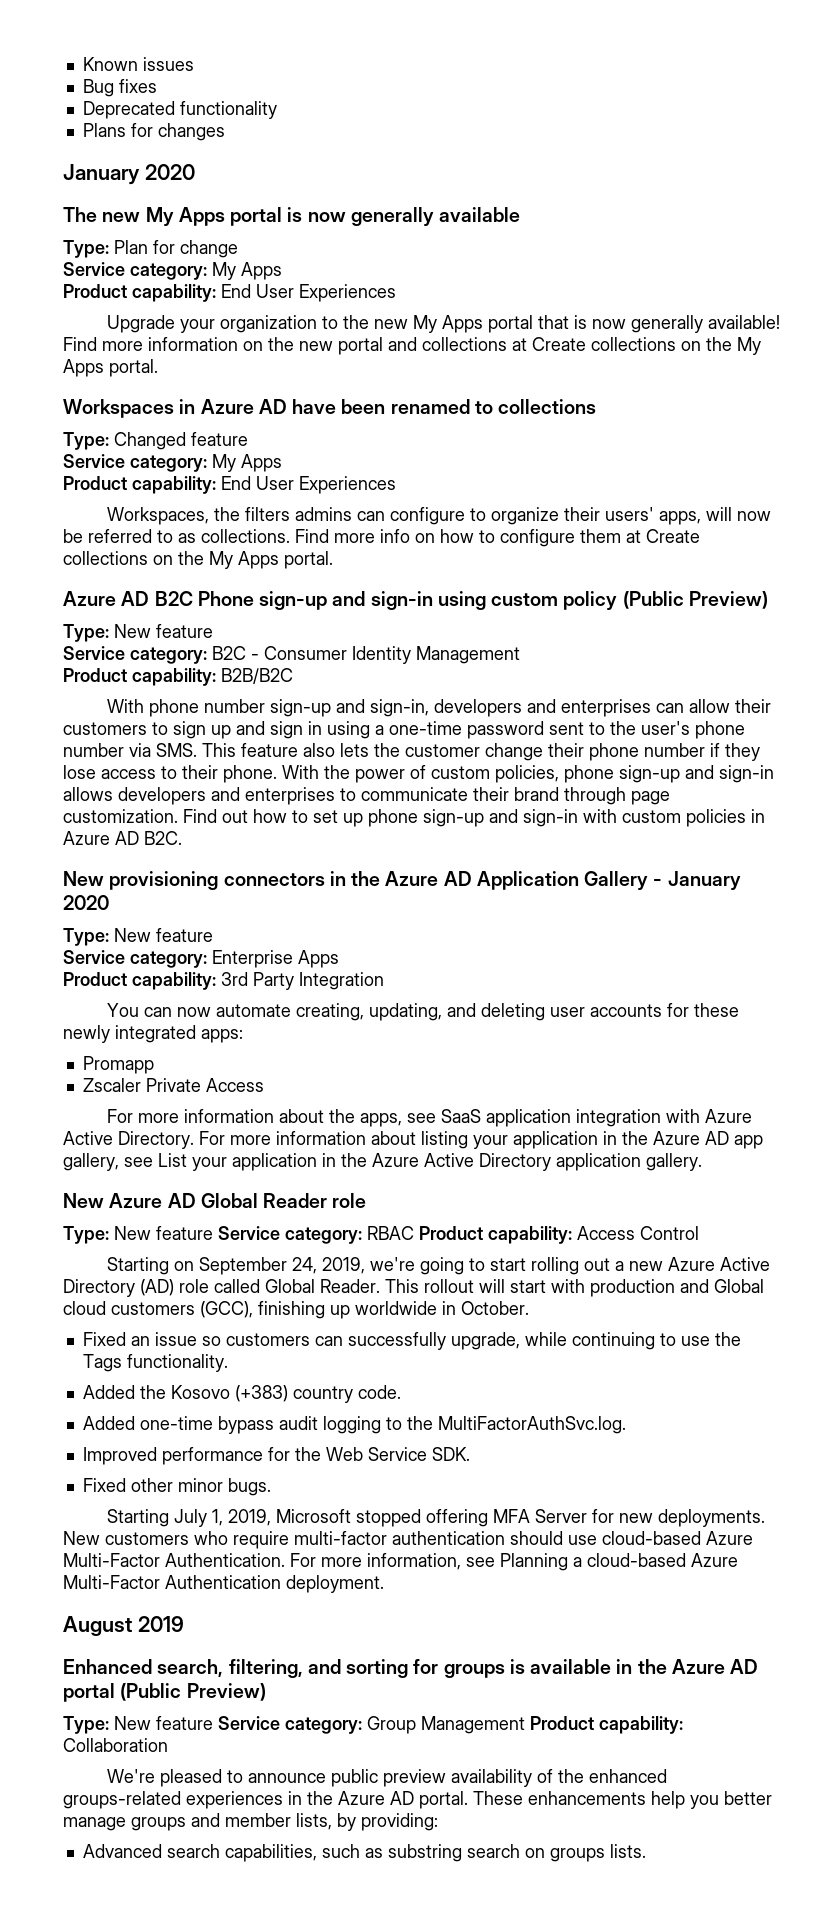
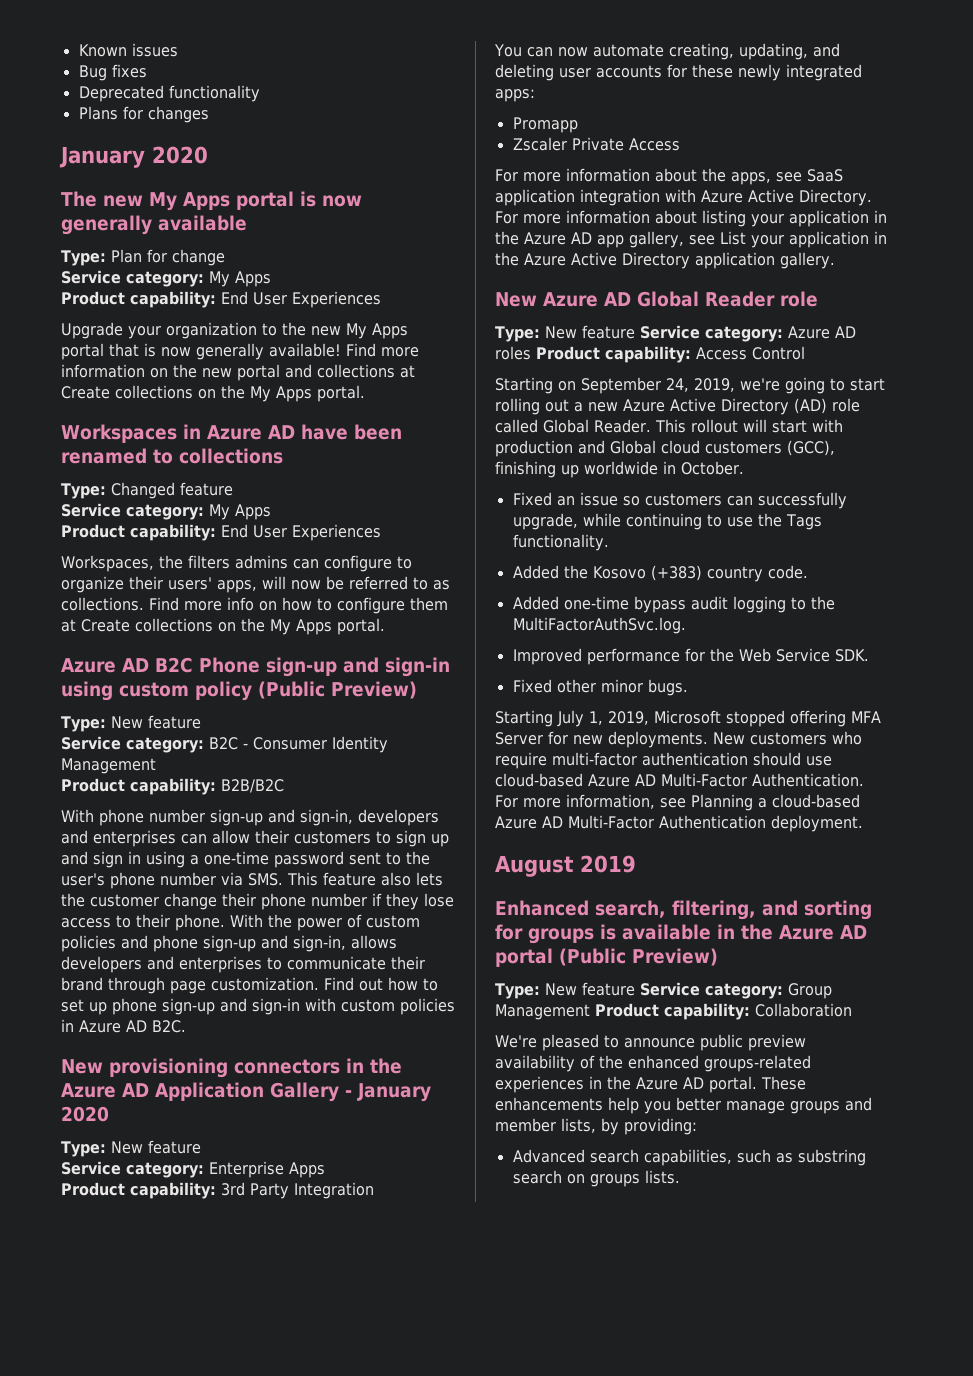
- With the power of custom policies, phone sign-up and sign-in allows developers and enterprises to communicate their brand through page customization.
+ With the power of custom policies and phone sign-up and sign-in, allows developers and enterprises to communicate their brand through page customization.
- Type: New feature Service category: RBAC Product capability: Access Control
+ Type: New feature Service category: Azure AD roles Product capability: Access Control
- New customers who require multi-factor authentication should use cloud-based Azure Multi-Factor Authentication.
+ New customers who require multi-factor authentication should use cloud-based Azure AD Multi-Factor Authentication.
- For more information, see Planning a cloud-based Azure Multi-Factor Authentication deployment.
+ For more information, see Planning a cloud-based Azure AD Multi-Factor Authentication deployment.

